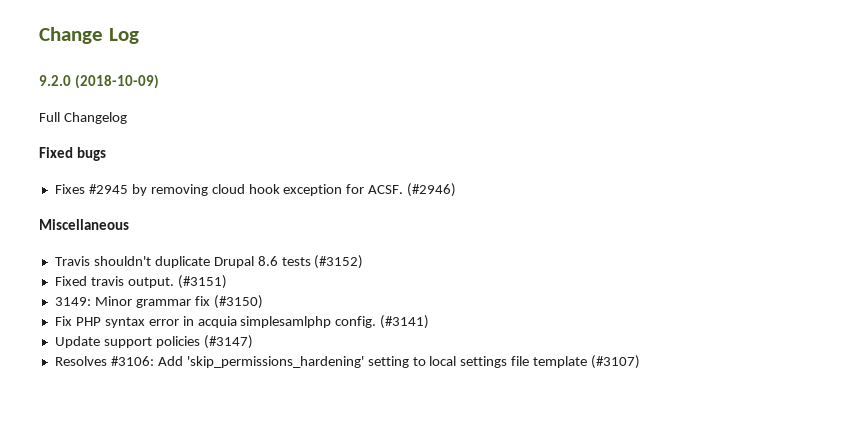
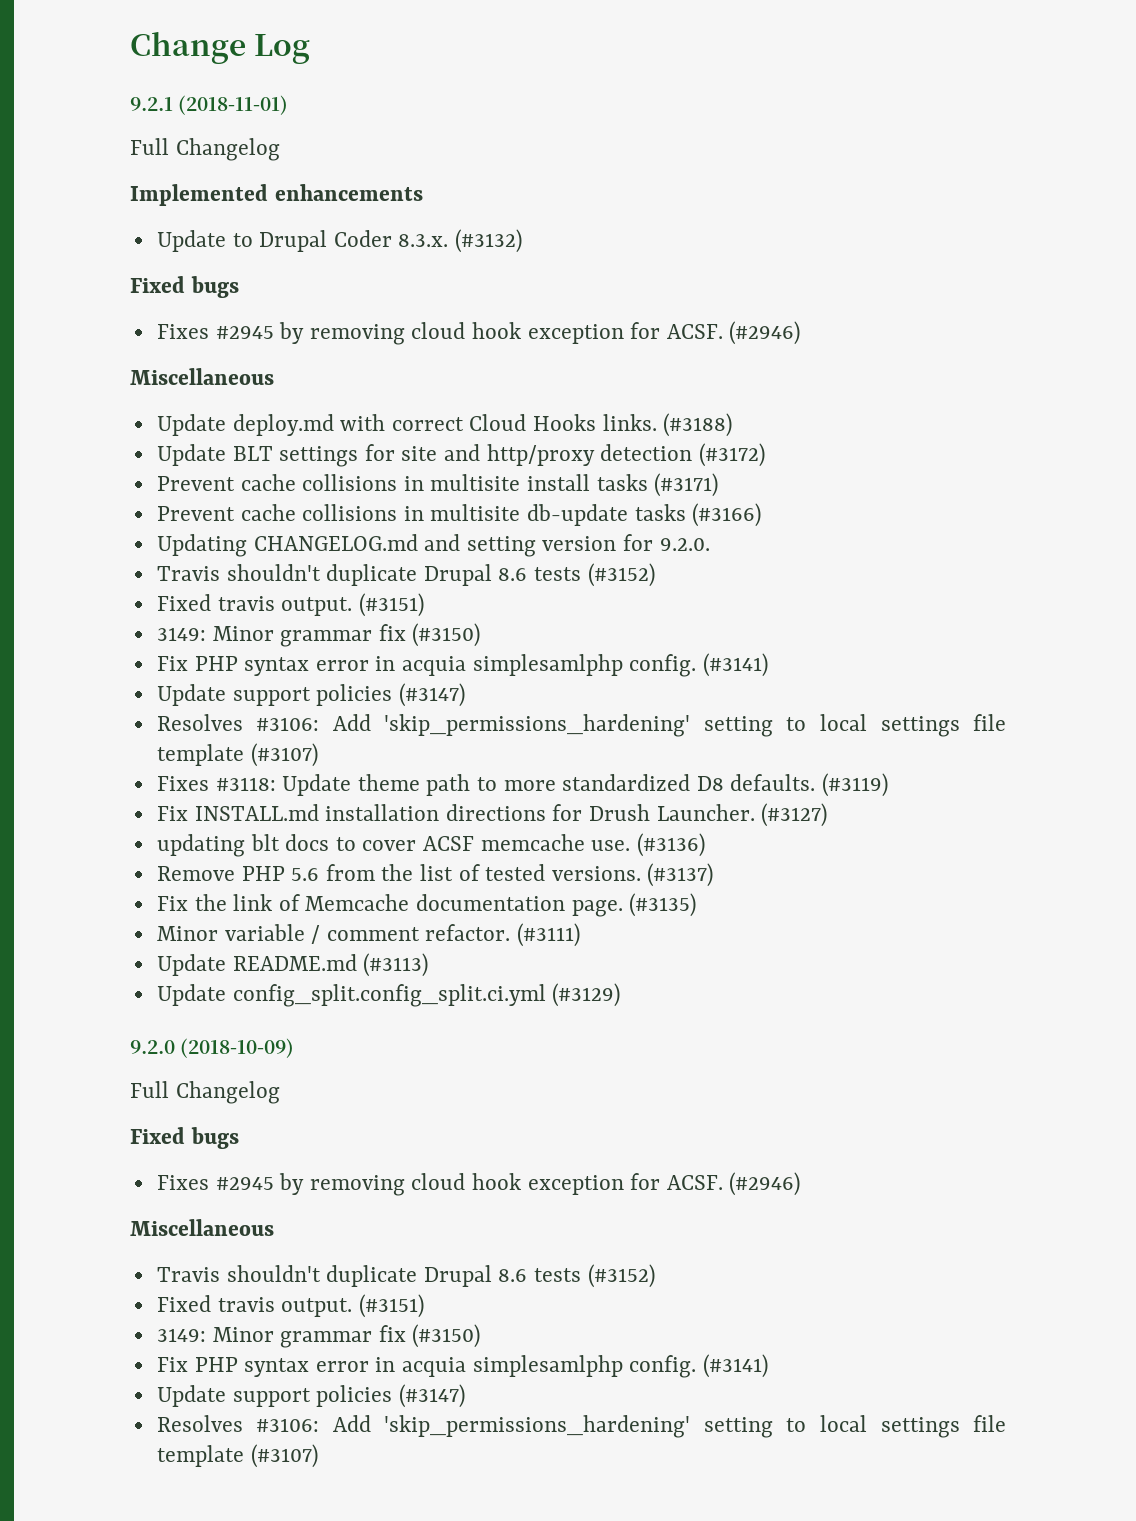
+ 9.2.1 (2018-11-01)
+ Full Changelog
+ Implemented enhancements
+ Update to Drupal Coder 8.3.x. (#3132)
+ Fixed bugs
+ Fixes #2945 by removing cloud hook exception for ACSF. (#2946)
+ Miscellaneous
+ Update deploy.md with correct Cloud Hooks links. (#3188)
+ Update BLT settings for site and http/proxy detection (#3172)
+ Prevent cache collisions in multisite install tasks (#3171)
+ Prevent cache collisions in multisite db-update tasks (#3166)
+ Updating CHANGELOG.md and setting version for 9.2.0.
+ Travis shouldn't duplicate Drupal 8.6 tests (#3152)
+ Fixed travis output. (#3151)
+ 3149: Minor grammar fix (#3150)
+ Fix PHP syntax error in acquia simplesamlphp config. (#3141)
+ Update support policies (#3147)
+ Resolves #3106: Add 'skip_permissions_hardening' setting to local settings file template (#3107)
+ Fixes #3118: Update theme path to more standardized D8 defaults. (#3119)
+ Fix INSTALL.md installation directions for Drush Launcher. (#3127)
+ updating blt docs to cover ACSF memcache use. (#3136)
+ Remove PHP 5.6 from the list of tested versions. (#3137)
+ Fix the link of Memcache documentation page. (#3135)
+ Minor variable / comment refactor. (#3111)
+ Update README.md (#3113)
+ Update config_split.config_split.ci.yml (#3129)

